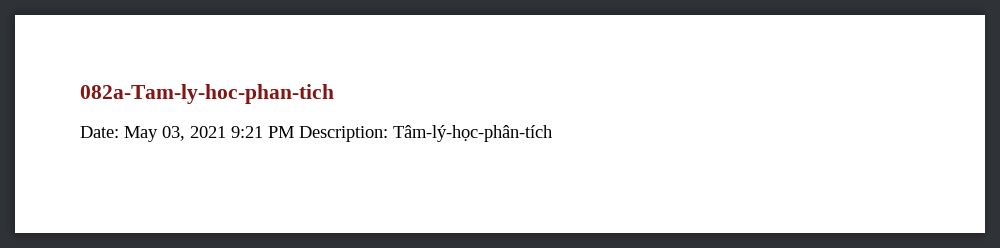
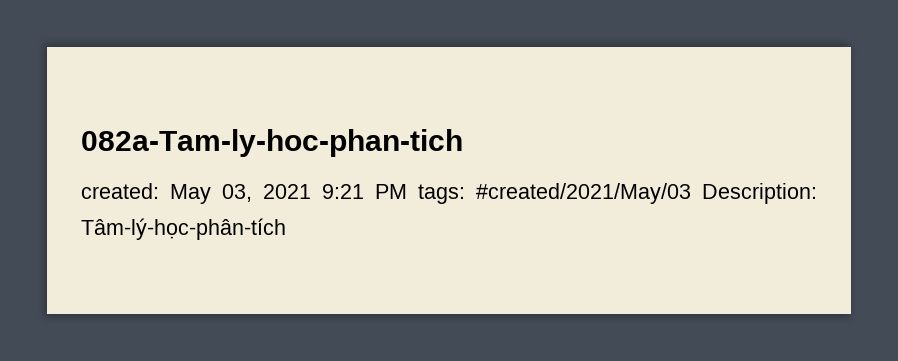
- Date: May 03, 2021 9:21 PM Description: Tâm-lý-học-phân-tích
+ created: May 03, 2021 9:21 PM tags: #created/2021/May/03 Description: Tâm-lý-học-phân-tích

